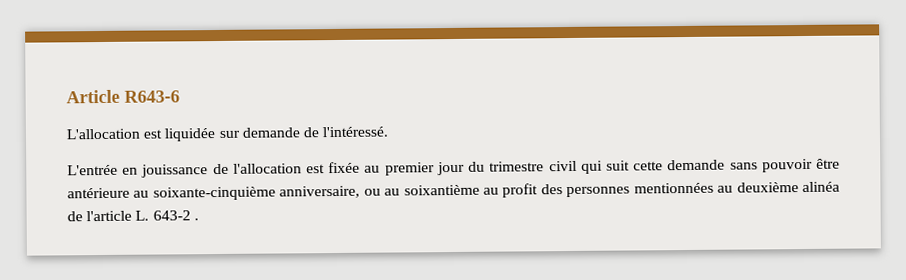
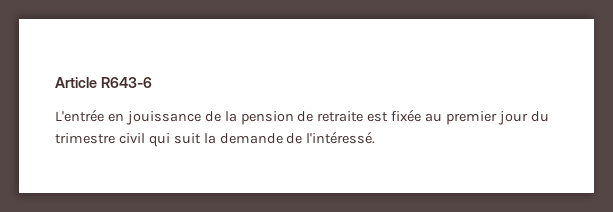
- L'allocation est liquidée sur demande de l'intéressé.
- L'entrée en jouissance de l'allocation est fixée au premier jour du trimestre civil qui suit cette demande sans pouvoir être antérieure au soixante-cinquième anniversaire, ou au soixantième au profit des personnes mentionnées au deuxième alinéa de l'article L. 643-2 .
+ L'entrée en jouissance de la pension de retraite est fixée au premier jour du trimestre civil qui suit la demande de l'intéressé.

